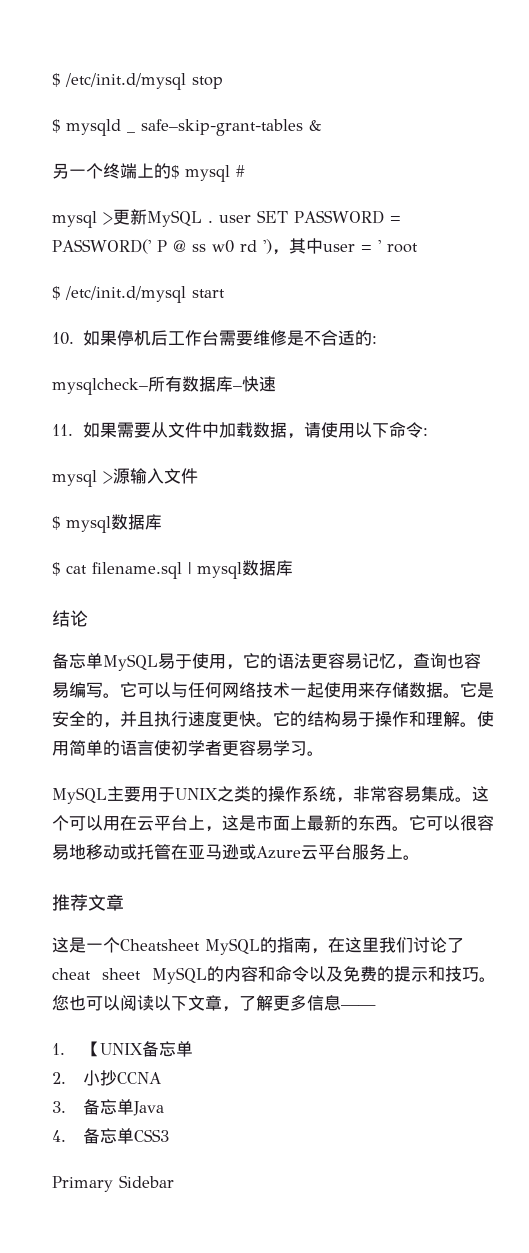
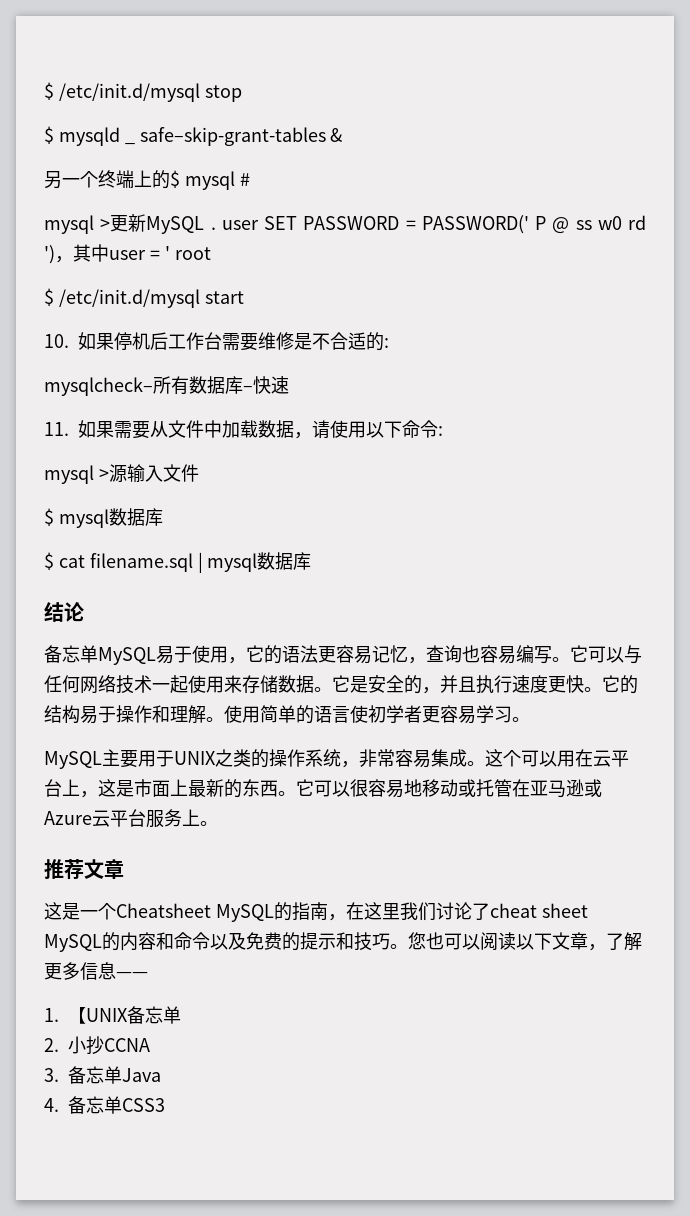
- Primary Sidebar

